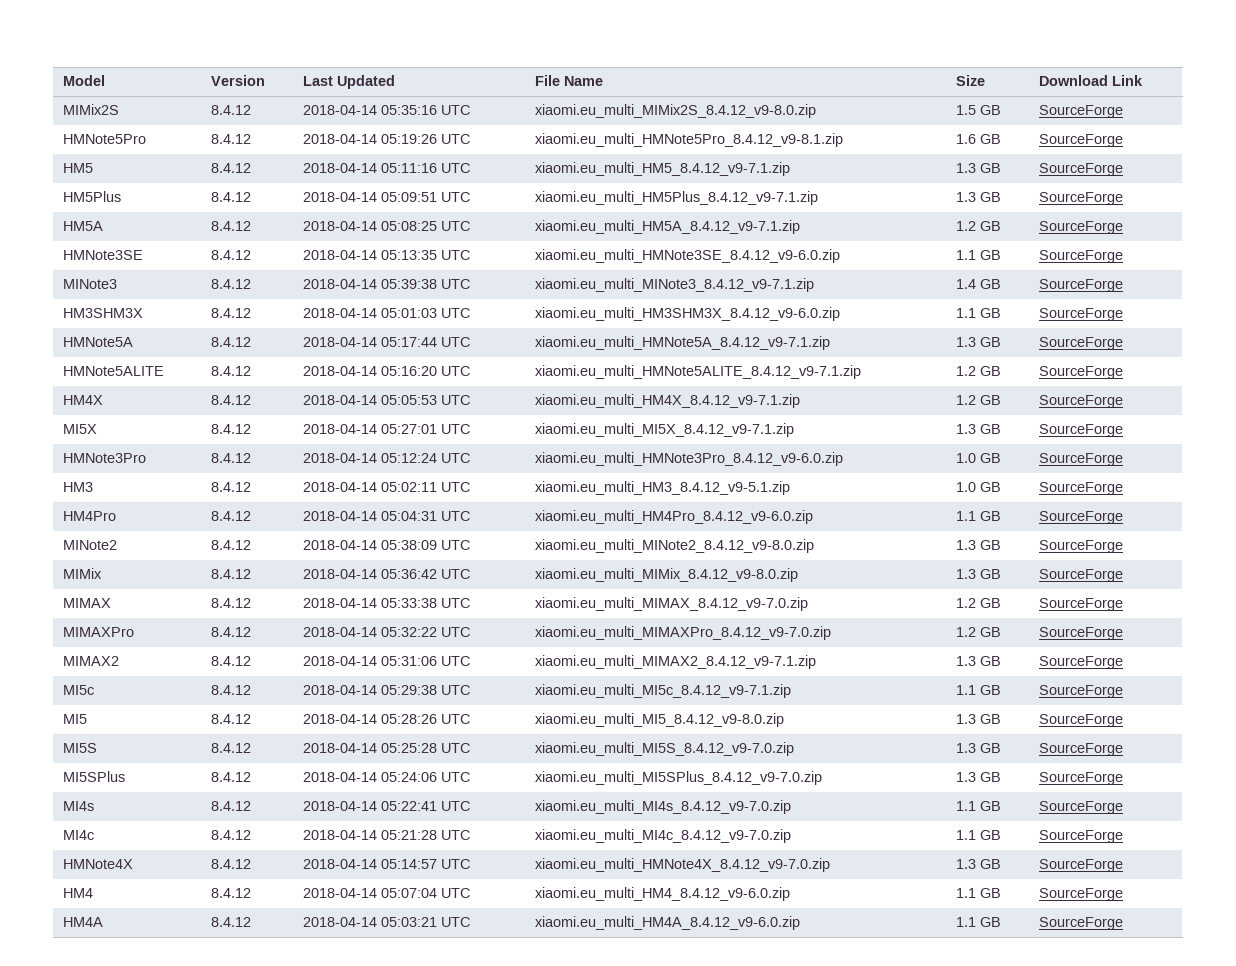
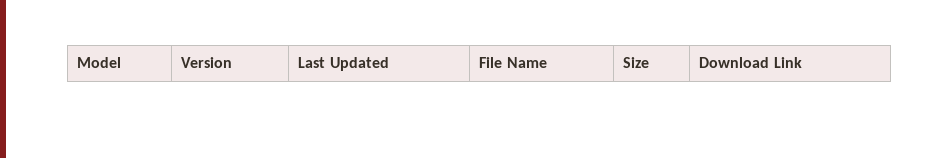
- MIMix2S | 8.4.12 | 2018-04-14 05:35:16 UTC | xiaomi.eu_multi_MIMix2S_8.4.12_v9-8.0.zip | 1.5 GB | SourceForge
- HMNote5Pro | 8.4.12 | 2018-04-14 05:19:26 UTC | xiaomi.eu_multi_HMNote5Pro_8.4.12_v9-8.1.zip | 1.6 GB | SourceForge
- HM5 | 8.4.12 | 2018-04-14 05:11:16 UTC | xiaomi.eu_multi_HM5_8.4.12_v9-7.1.zip | 1.3 GB | SourceForge
- HM5Plus | 8.4.12 | 2018-04-14 05:09:51 UTC | xiaomi.eu_multi_HM5Plus_8.4.12_v9-7.1.zip | 1.3 GB | SourceForge
- HM5A | 8.4.12 | 2018-04-14 05:08:25 UTC | xiaomi.eu_multi_HM5A_8.4.12_v9-7.1.zip | 1.2 GB | SourceForge
- HMNote3SE | 8.4.12 | 2018-04-14 05:13:35 UTC | xiaomi.eu_multi_HMNote3SE_8.4.12_v9-6.0.zip | 1.1 GB | SourceForge
- MINote3 | 8.4.12 | 2018-04-14 05:39:38 UTC | xiaomi.eu_multi_MINote3_8.4.12_v9-7.1.zip | 1.4 GB | SourceForge
- HM3SHM3X | 8.4.12 | 2018-04-14 05:01:03 UTC | xiaomi.eu_multi_HM3SHM3X_8.4.12_v9-6.0.zip | 1.1 GB | SourceForge
- HMNote5A | 8.4.12 | 2018-04-14 05:17:44 UTC | xiaomi.eu_multi_HMNote5A_8.4.12_v9-7.1.zip | 1.3 GB | SourceForge
- HMNote5ALITE | 8.4.12 | 2018-04-14 05:16:20 UTC | xiaomi.eu_multi_HMNote5ALITE_8.4.12_v9-7.1.zip | 1.2 GB | SourceForge
- HM4X | 8.4.12 | 2018-04-14 05:05:53 UTC | xiaomi.eu_multi_HM4X_8.4.12_v9-7.1.zip | 1.2 GB | SourceForge
- MI5X | 8.4.12 | 2018-04-14 05:27:01 UTC | xiaomi.eu_multi_MI5X_8.4.12_v9-7.1.zip | 1.3 GB | SourceForge
- HMNote3Pro | 8.4.12 | 2018-04-14 05:12:24 UTC | xiaomi.eu_multi_HMNote3Pro_8.4.12_v9-6.0.zip | 1.0 GB | SourceForge
- HM3 | 8.4.12 | 2018-04-14 05:02:11 UTC | xiaomi.eu_multi_HM3_8.4.12_v9-5.1.zip | 1.0 GB | SourceForge
- HM4Pro | 8.4.12 | 2018-04-14 05:04:31 UTC | xiaomi.eu_multi_HM4Pro_8.4.12_v9-6.0.zip | 1.1 GB | SourceForge
- MINote2 | 8.4.12 | 2018-04-14 05:38:09 UTC | xiaomi.eu_multi_MINote2_8.4.12_v9-8.0.zip | 1.3 GB | SourceForge
- MIMix | 8.4.12 | 2018-04-14 05:36:42 UTC | xiaomi.eu_multi_MIMix_8.4.12_v9-8.0.zip | 1.3 GB | SourceForge
- MIMAX | 8.4.12 | 2018-04-14 05:33:38 UTC | xiaomi.eu_multi_MIMAX_8.4.12_v9-7.0.zip | 1.2 GB | SourceForge
- MIMAXPro | 8.4.12 | 2018-04-14 05:32:22 UTC | xiaomi.eu_multi_MIMAXPro_8.4.12_v9-7.0.zip | 1.2 GB | SourceForge
- MIMAX2 | 8.4.12 | 2018-04-14 05:31:06 UTC | xiaomi.eu_multi_MIMAX2_8.4.12_v9-7.1.zip | 1.3 GB | SourceForge
- MI5c | 8.4.12 | 2018-04-14 05:29:38 UTC | xiaomi.eu_multi_MI5c_8.4.12_v9-7.1.zip | 1.1 GB | SourceForge
- MI5 | 8.4.12 | 2018-04-14 05:28:26 UTC | xiaomi.eu_multi_MI5_8.4.12_v9-8.0.zip | 1.3 GB | SourceForge
- MI5S | 8.4.12 | 2018-04-14 05:25:28 UTC | xiaomi.eu_multi_MI5S_8.4.12_v9-7.0.zip | 1.3 GB | SourceForge
- MI5SPlus | 8.4.12 | 2018-04-14 05:24:06 UTC | xiaomi.eu_multi_MI5SPlus_8.4.12_v9-7.0.zip | 1.3 GB | SourceForge
- MI4s | 8.4.12 | 2018-04-14 05:22:41 UTC | xiaomi.eu_multi_MI4s_8.4.12_v9-7.0.zip | 1.1 GB | SourceForge
- MI4c | 8.4.12 | 2018-04-14 05:21:28 UTC | xiaomi.eu_multi_MI4c_8.4.12_v9-7.0.zip | 1.1 GB | SourceForge
- HMNote4X | 8.4.12 | 2018-04-14 05:14:57 UTC | xiaomi.eu_multi_HMNote4X_8.4.12_v9-7.0.zip | 1.3 GB | SourceForge
- HM4 | 8.4.12 | 2018-04-14 05:07:04 UTC | xiaomi.eu_multi_HM4_8.4.12_v9-6.0.zip | 1.1 GB | SourceForge
- HM4A | 8.4.12 | 2018-04-14 05:03:21 UTC | xiaomi.eu_multi_HM4A_8.4.12_v9-6.0.zip | 1.1 GB | SourceForge

